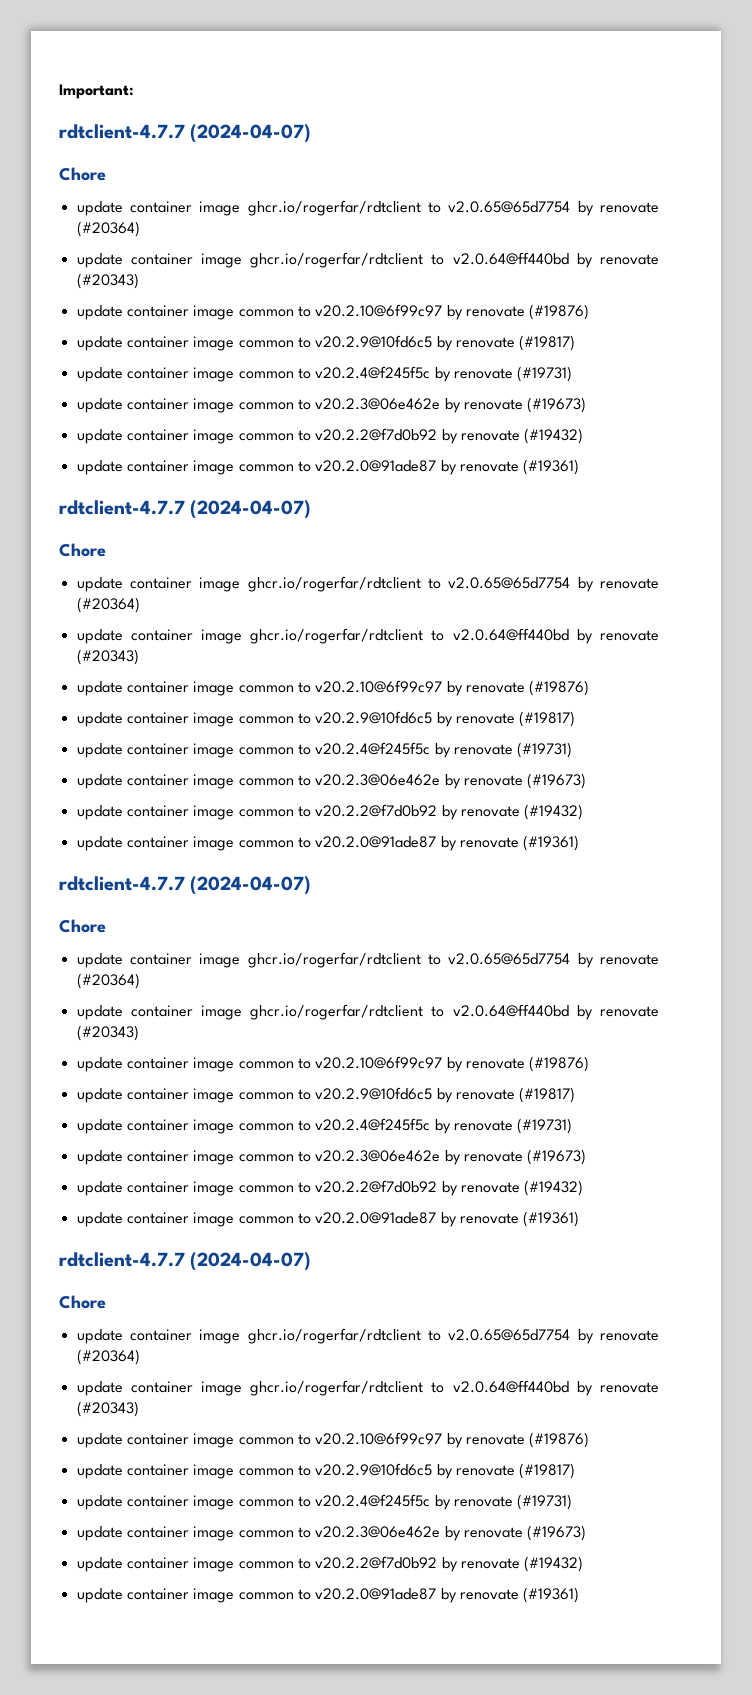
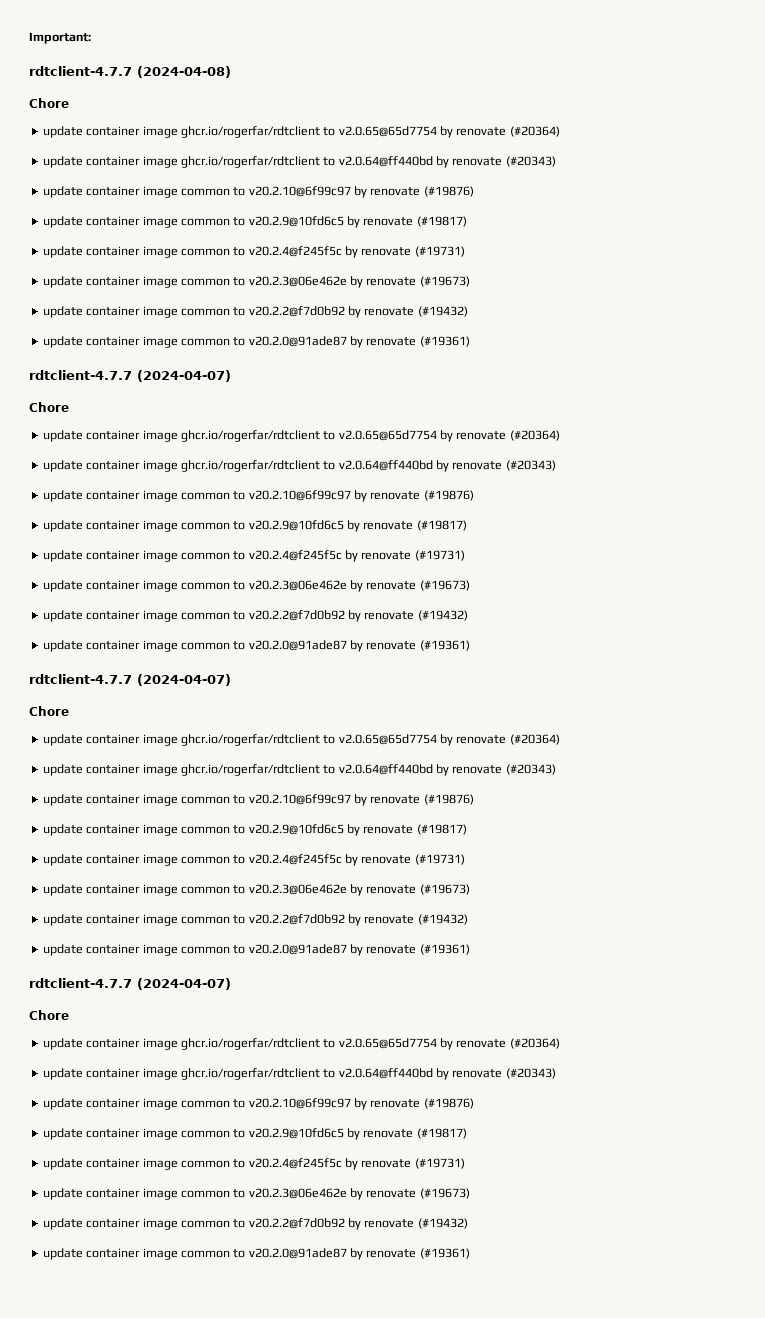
  Important:
- rdtclient-4.7.7 (2024-04-07)
+ rdtclient-4.7.7 (2024-04-08)

